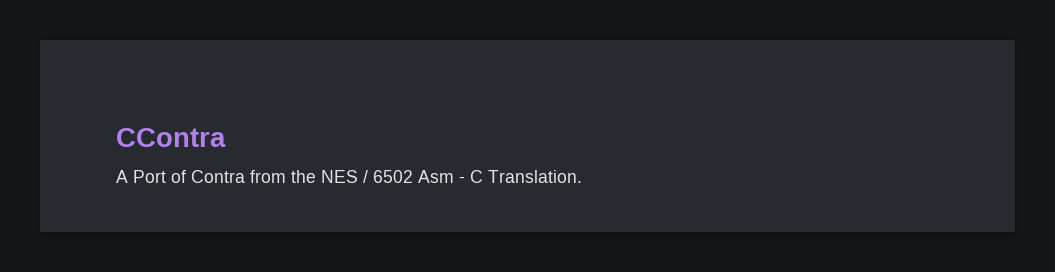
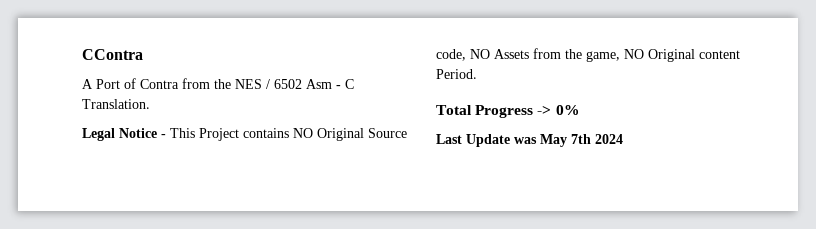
+ Legal Notice - This Project contains NO Original Source code, NO Assets from the game, NO Original content Period.
+ Total Progress -> 0%
+ Last Update was May 7th 2024

